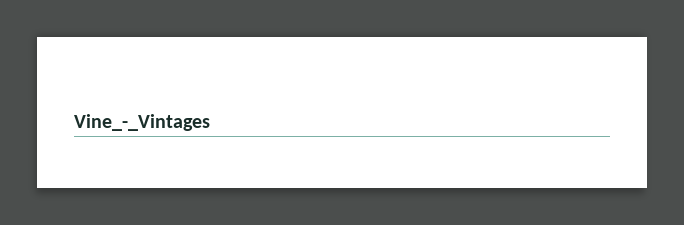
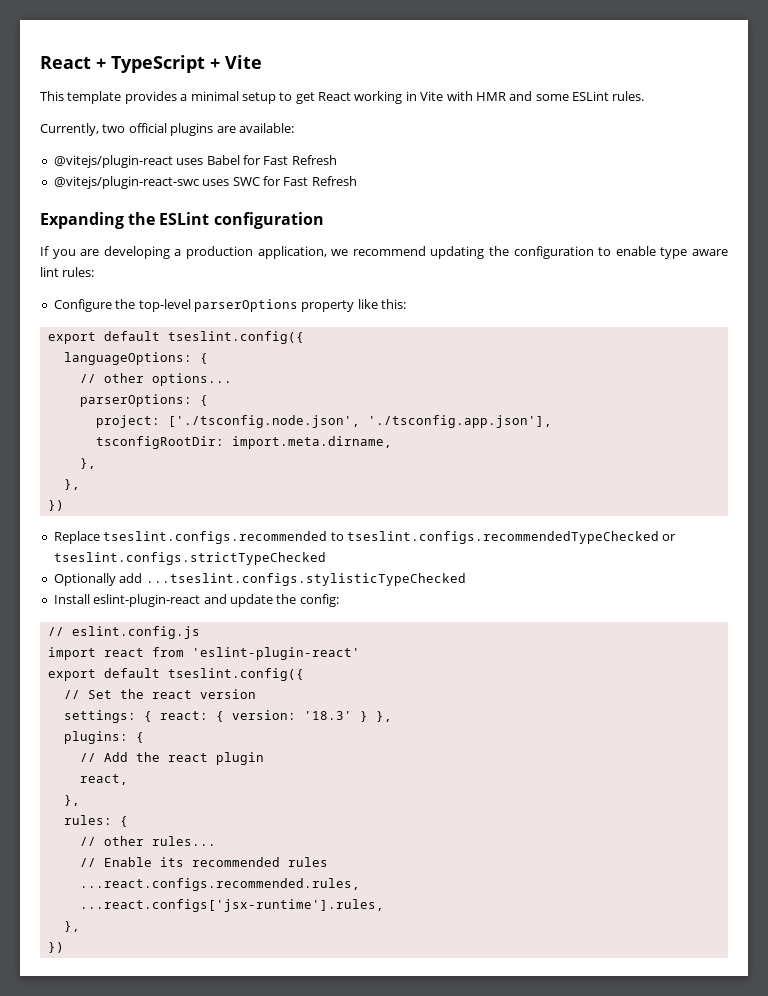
- Vine_-_Vintages
+ React + TypeScript + Vite
+ This template provides a minimal setup to get React working in Vite with HMR and some ESLint rules.
+ Currently, two official plugins are available:
+ @vitejs/plugin-react uses Babel for Fast Refresh
+ @vitejs/plugin-react-swc uses SWC for Fast Refresh
+ Expanding the ESLint configuration
+ If you are developing a production application, we recommend updating the configuration to enable type aware lint rules:
+ Configure the top-level parserOptions property like this:
+ export default tseslint.config({
+ languageOptions: {
+ // other options...
+ parserOptions: {
+ project: ['./tsconfig.node.json', './tsconfig.app.json'],
+ tsconfigRootDir: import.meta.dirname,
+ },
+ },
+ })
+ Replace tseslint.configs.recommended to tseslint.configs.recommendedTypeChecked or tseslint.configs.strictTypeChecked
+ Optionally add ...tseslint.configs.stylisticTypeChecked
+ Install eslint-plugin-react and update the config:
+ // eslint.config.js
+ import react from 'eslint-plugin-react'
+ export default tseslint.config({
+ // Set the react version
+ settings: { react: { version: '18.3' } },
+ plugins: {
+ // Add the react plugin
+ react,
+ },
+ rules: {
+ // other rules...
+ // Enable its recommended rules
+ ...react.configs.recommended.rules,
+ ...react.configs['jsx-runtime'].rules,
+ },
+ })

